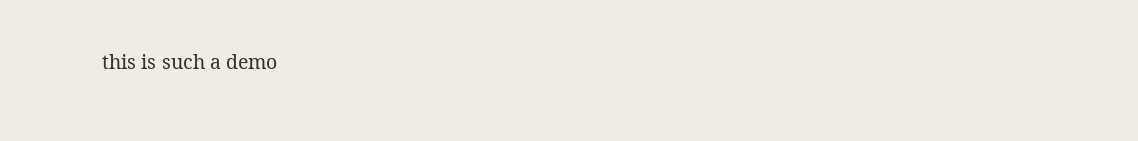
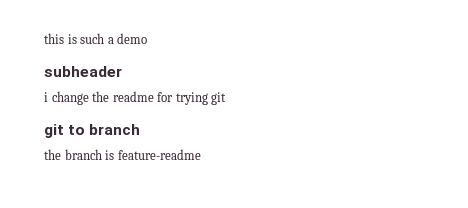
+ subheader
+ i change the readme for trying git
+ git to branch
+ the branch is feature-readme

